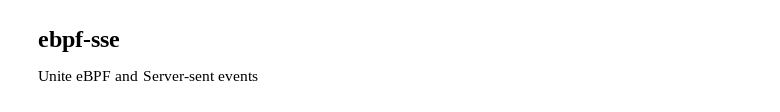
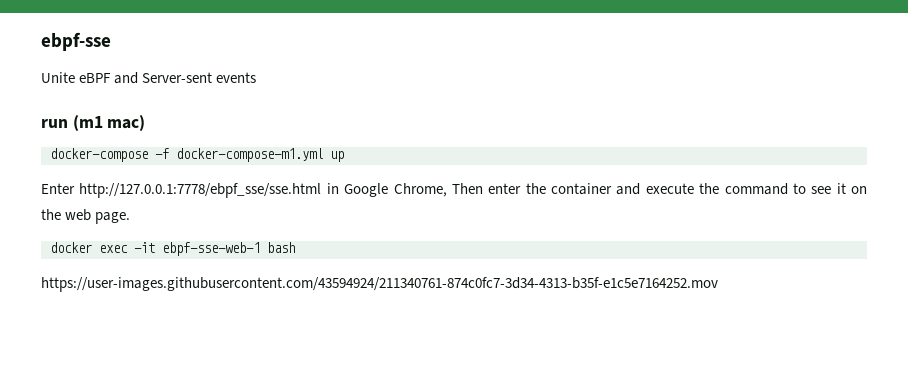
+ run (m1 mac)
+ docker-compose -f docker-compose-m1.yml up
+ Enter http://127.0.0.1:7778/ebpf_sse/sse.html in Google Chrome, Then enter the container and execute the command to see it on the web page.
+ docker exec -it ebpf-sse-web-1 bash
+ https://user-images.githubusercontent.com/43594924/211340761-874c0fc7-3d34-4313-b35f-e1c5e7164252.mov

